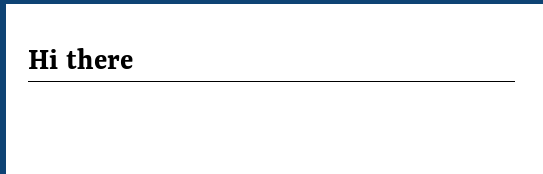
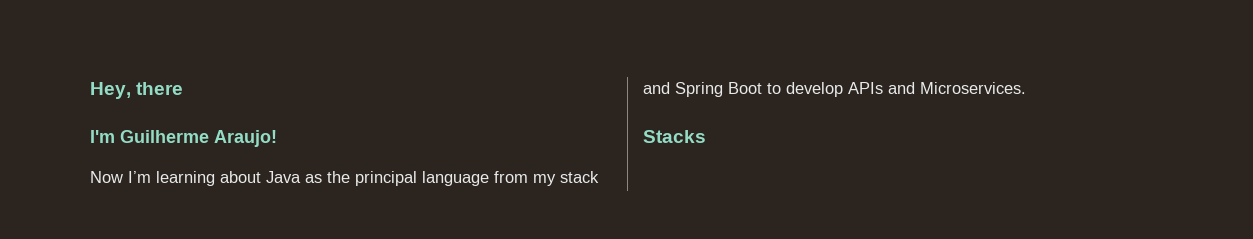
- Hi there
+ Hey, there
+ I'm Guilherme Araujo!
+ Now I’m learning about Java as the principal language from my stack and Spring Boot to develop APIs and Microservices.
+ Stacks

